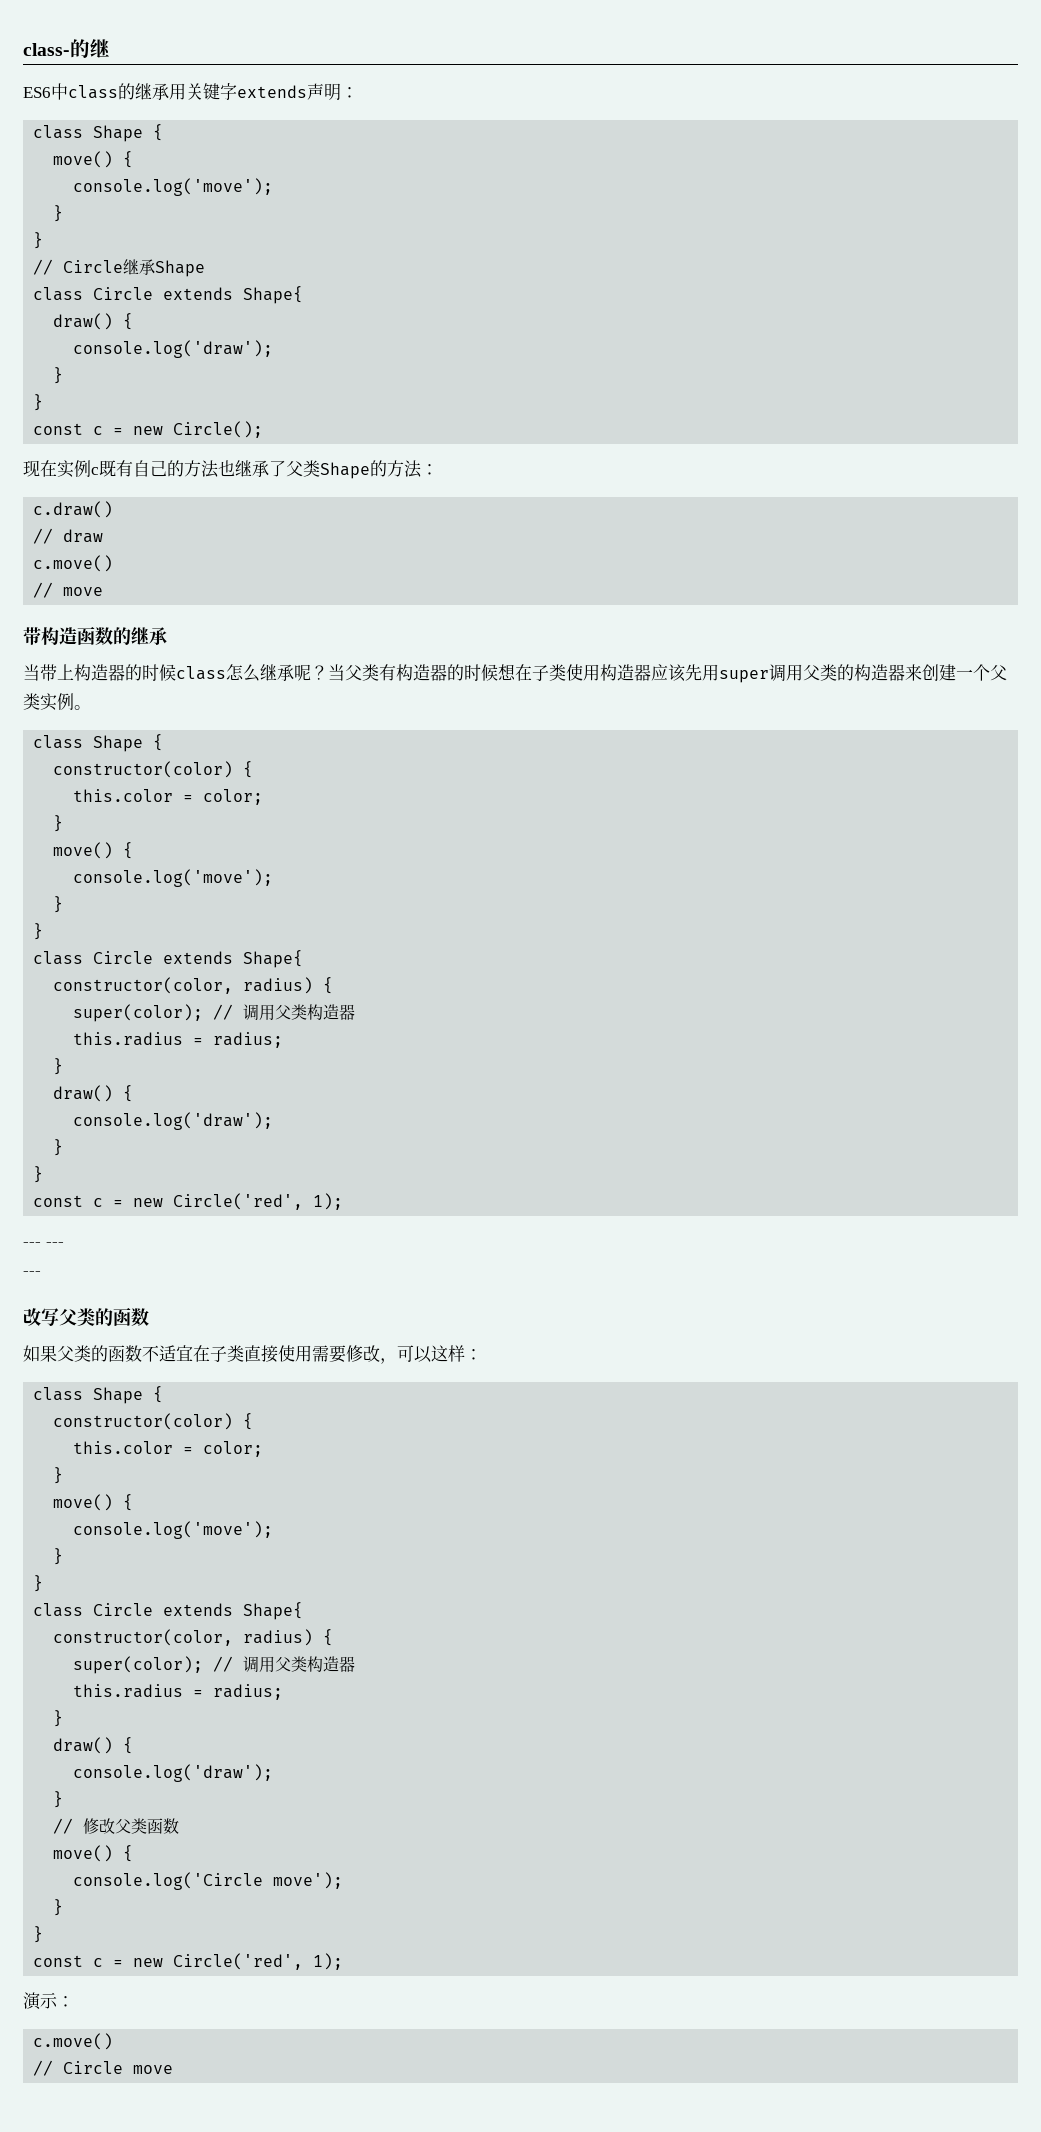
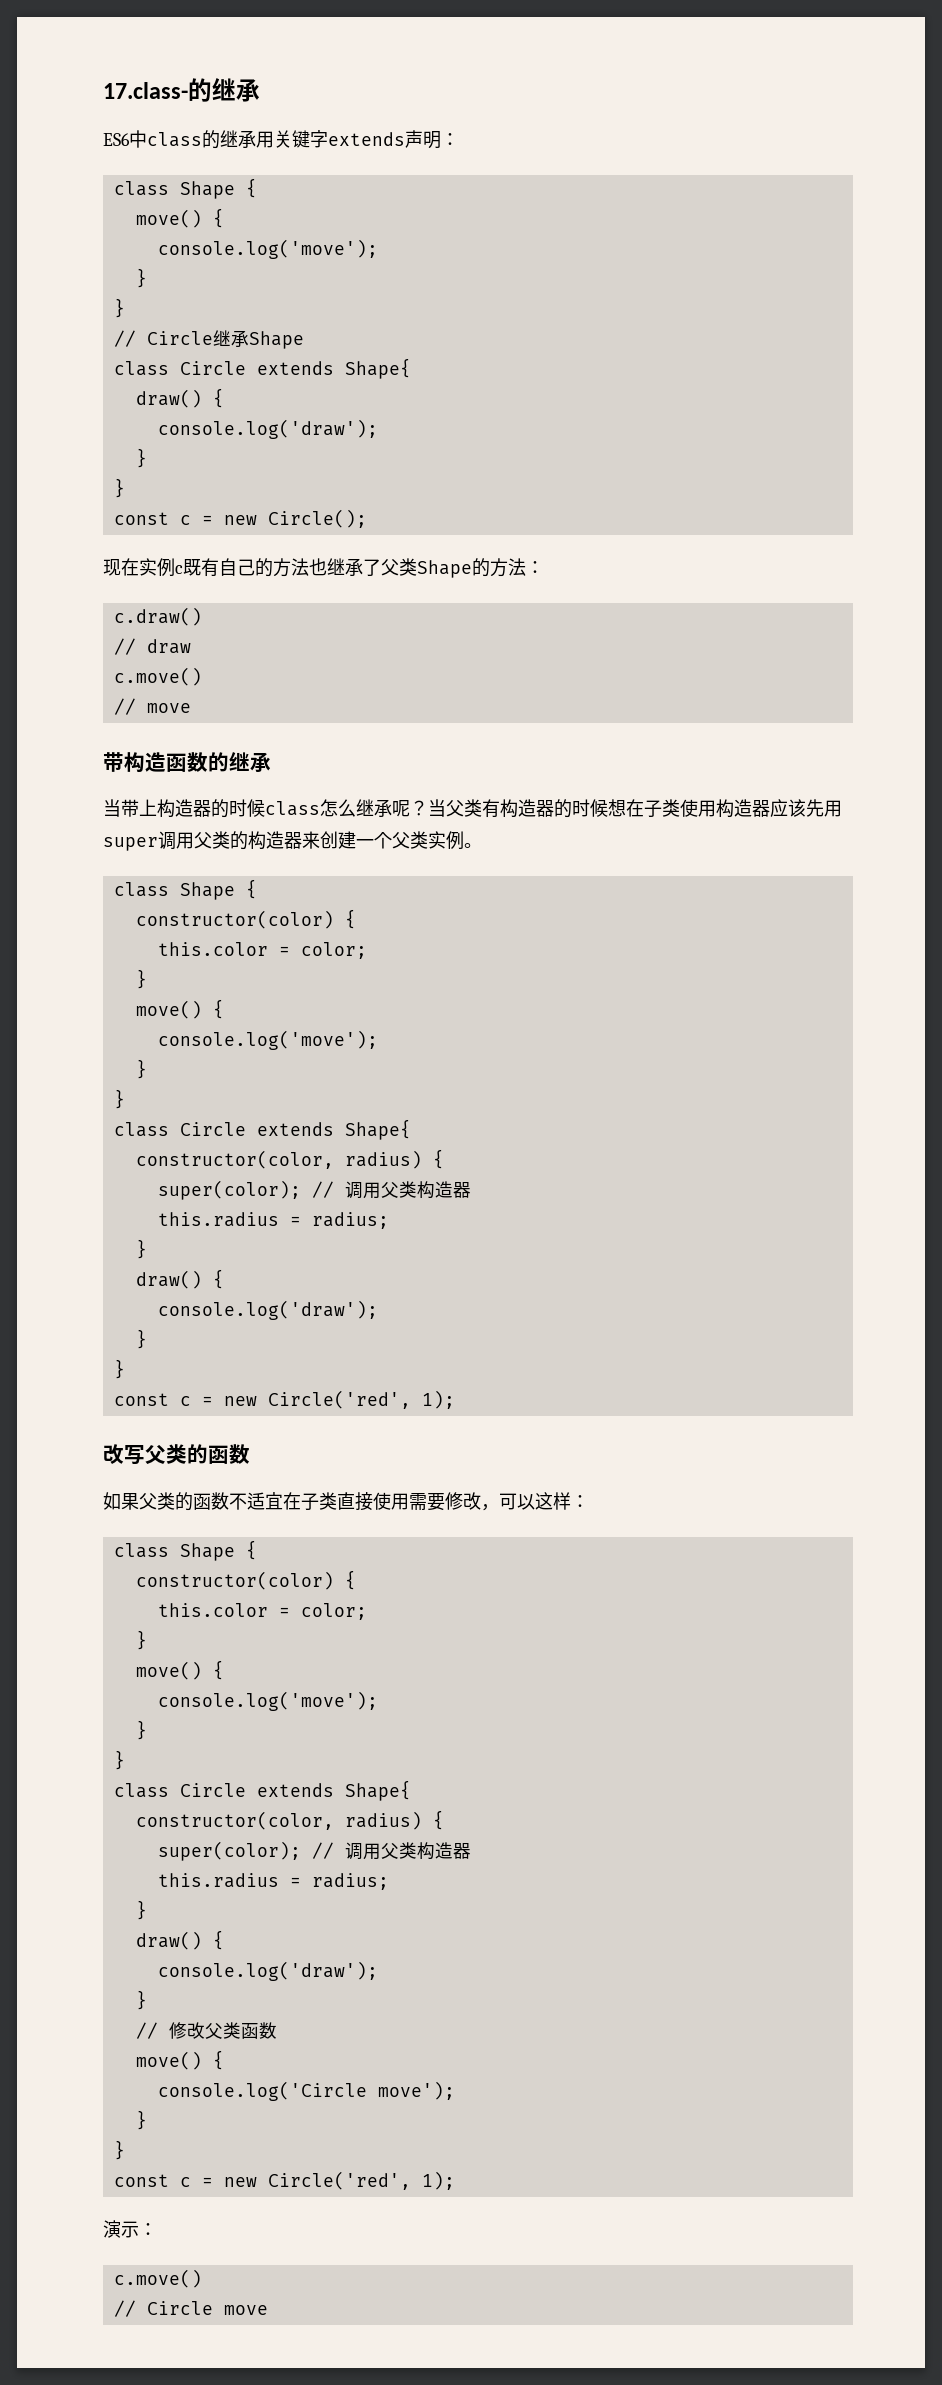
- class-的继
+ 17.class-的继承
- --- ---
- ---

